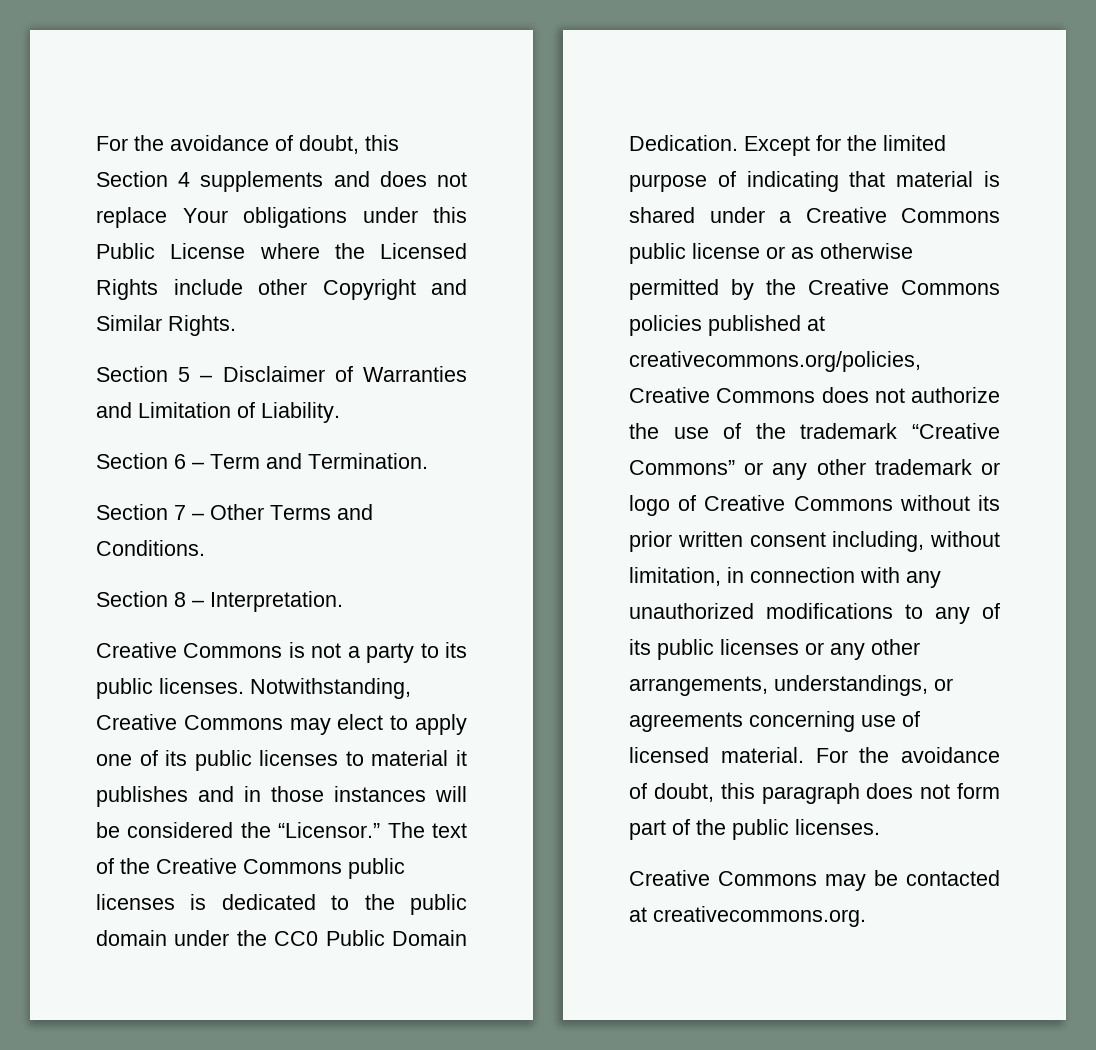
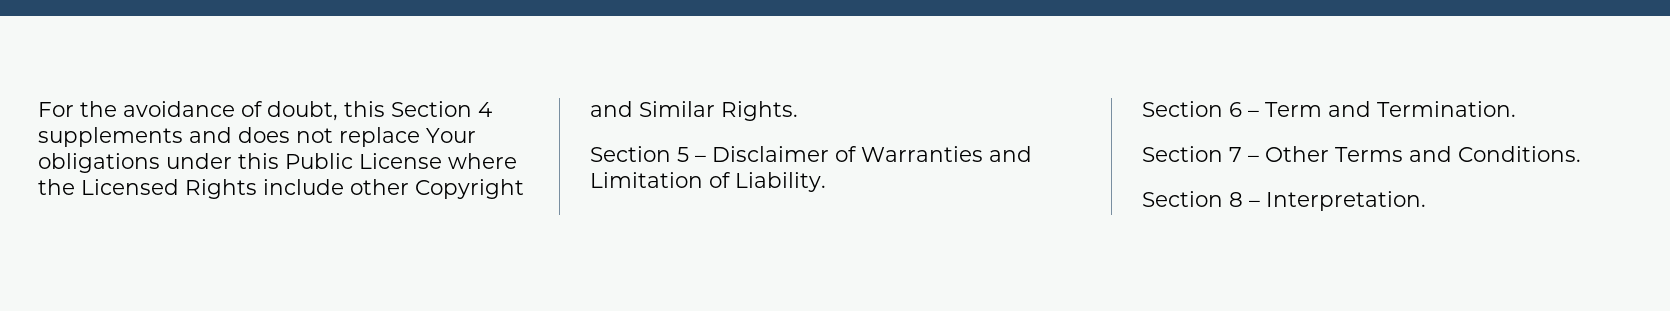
- Creative Commons is not a party to its public licenses. Notwithstanding, Creative Commons may elect to apply one of its public licenses to material it publishes and in those instances will be considered the “Licensor.” The text of the Creative Commons public licenses is dedicated to the public domain under the CC0 Public Domain Dedication. Except for the limited purpose of indicating that material is shared under a Creative Commons public license or as otherwise permitted by the Creative Commons policies published at creativecommons.org/policies, Creative Commons does not authorize the use of the trademark “Creative Commons” or any other trademark or logo of Creative Commons without its prior written consent including, without limitation, in connection with any unauthorized modifications to any of its public licenses or any other arrangements, understandings, or agreements concerning use of licensed material. For the avoidance of doubt, this paragraph does not form part of the public licenses.
- Creative Commons may be contacted at creativecommons.org.

